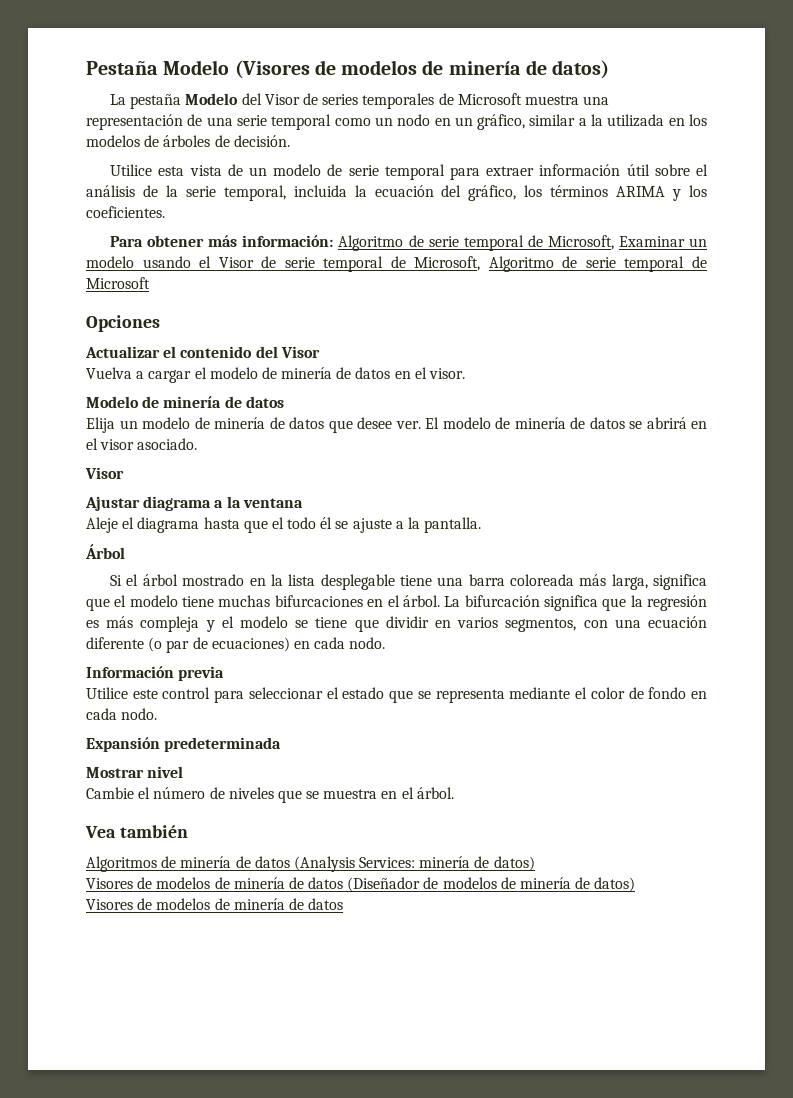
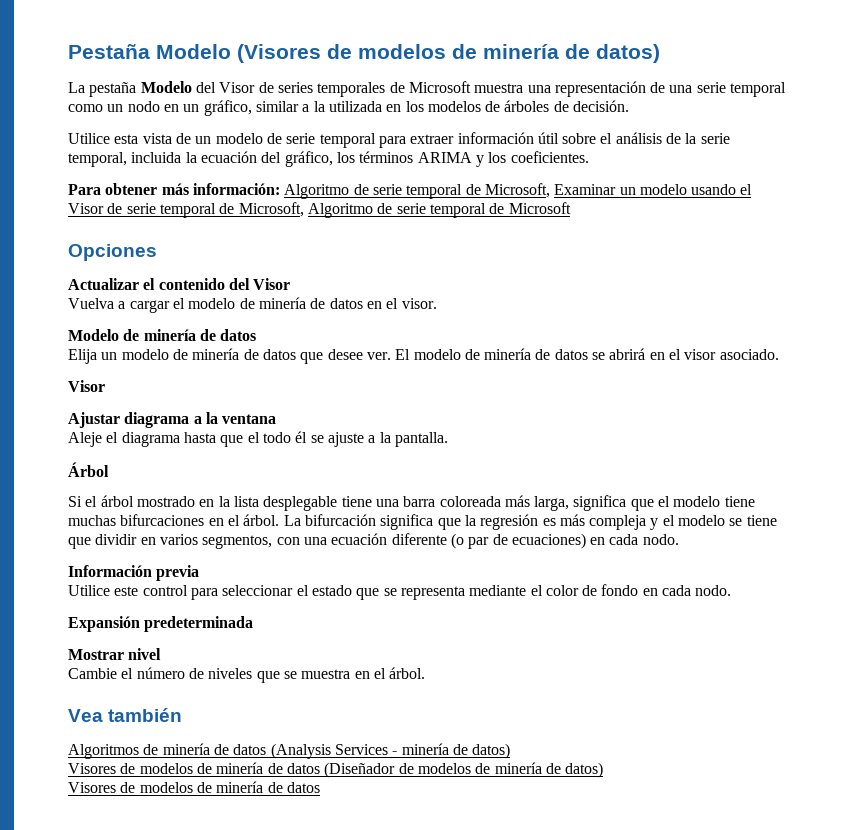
- Algoritmos de minería de datos (Analysis Services: minería de datos)
+ Algoritmos de minería de datos (Analysis Services - minería de datos)

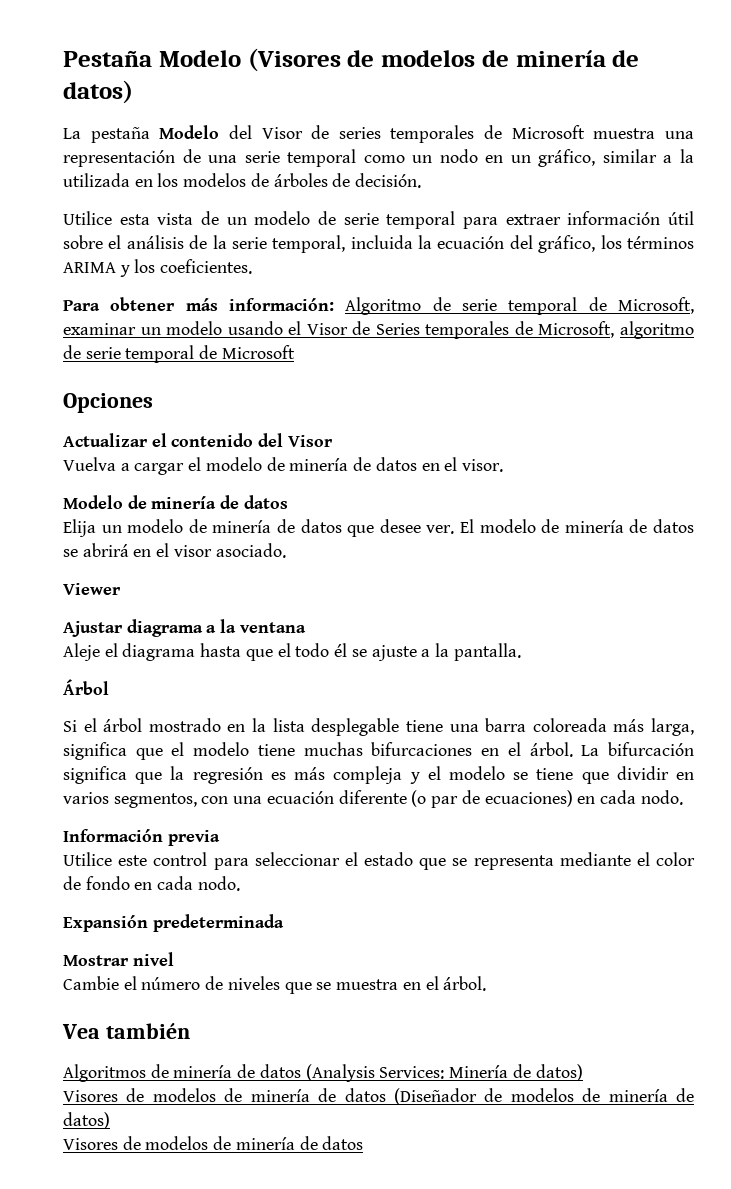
- Para obtener más información: Algoritmo de serie temporal de Microsoft, Examinar un modelo usando el Visor de serie temporal de Microsoft, Algoritmo de serie temporal de Microsoft
+ Para obtener más información: Algoritmo de serie temporal de Microsoft, examinar un modelo usando el Visor de Series temporales de Microsoft, algoritmo de serie temporal de Microsoft
  El modelo de minería de datos se abrirá en el visor asociado.
- Visor
+ Viewer
- Algoritmos de minería de datos (Analysis Services - minería de datos)
+ Algoritmos de minería de datos (Analysis Services: Minería de datos)

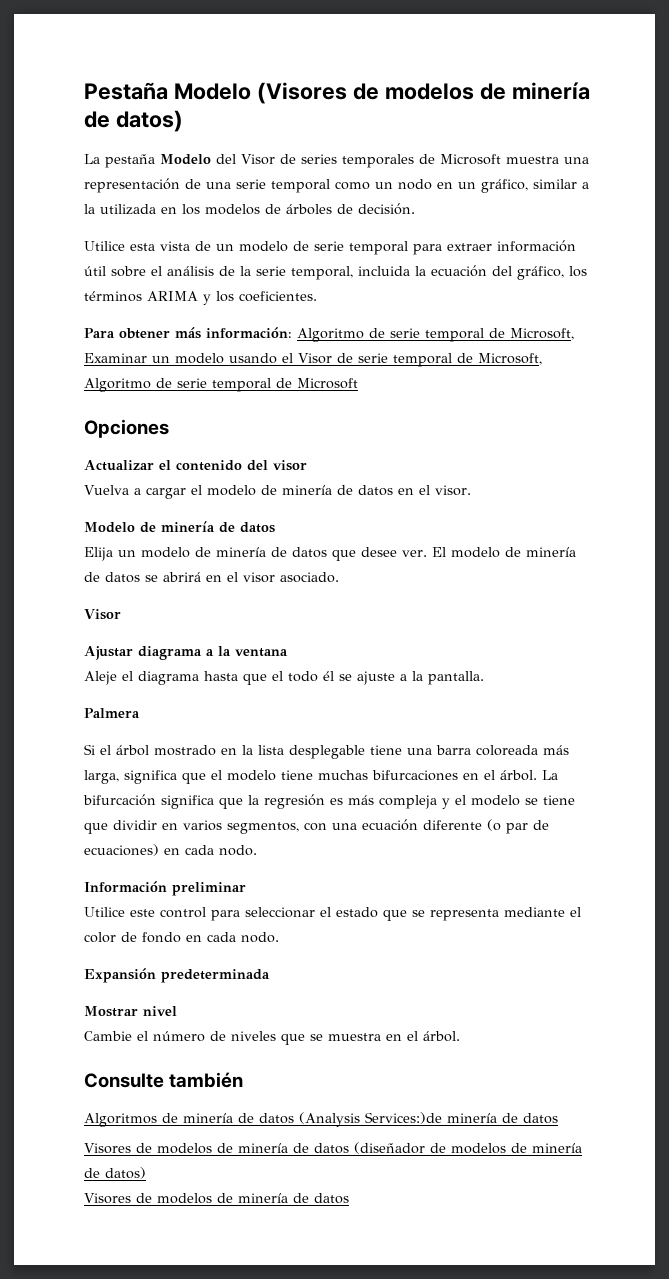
- Para obtener más información: Algoritmo de serie temporal de Microsoft, examinar un modelo usando el Visor de Series temporales de Microsoft, algoritmo de serie temporal de Microsoft
+ Para obtener más información: Algoritmo de serie temporal de Microsoft, Examinar un modelo usando el Visor de serie temporal de Microsoft, Algoritmo de serie temporal de Microsoft
- Actualizar el contenido del Visor
+ Actualizar el contenido del visor
  El modelo de minería de datos se abrirá en el visor asociado.
- Viewer
+ Visor
- Árbol
+ Palmera
- Información previa
+ Información preliminar
- Vea también
+ Consulte también
- Algoritmos de minería de datos (Analysis Services: Minería de datos)
- Visores de modelos de minería de datos (Diseñador de modelos de minería de datos)
+ Algoritmos de minería de datos (Analysis Services:)de minería de datos
+ Visores de modelos de minería de datos (diseñador de modelos de minería de datos)

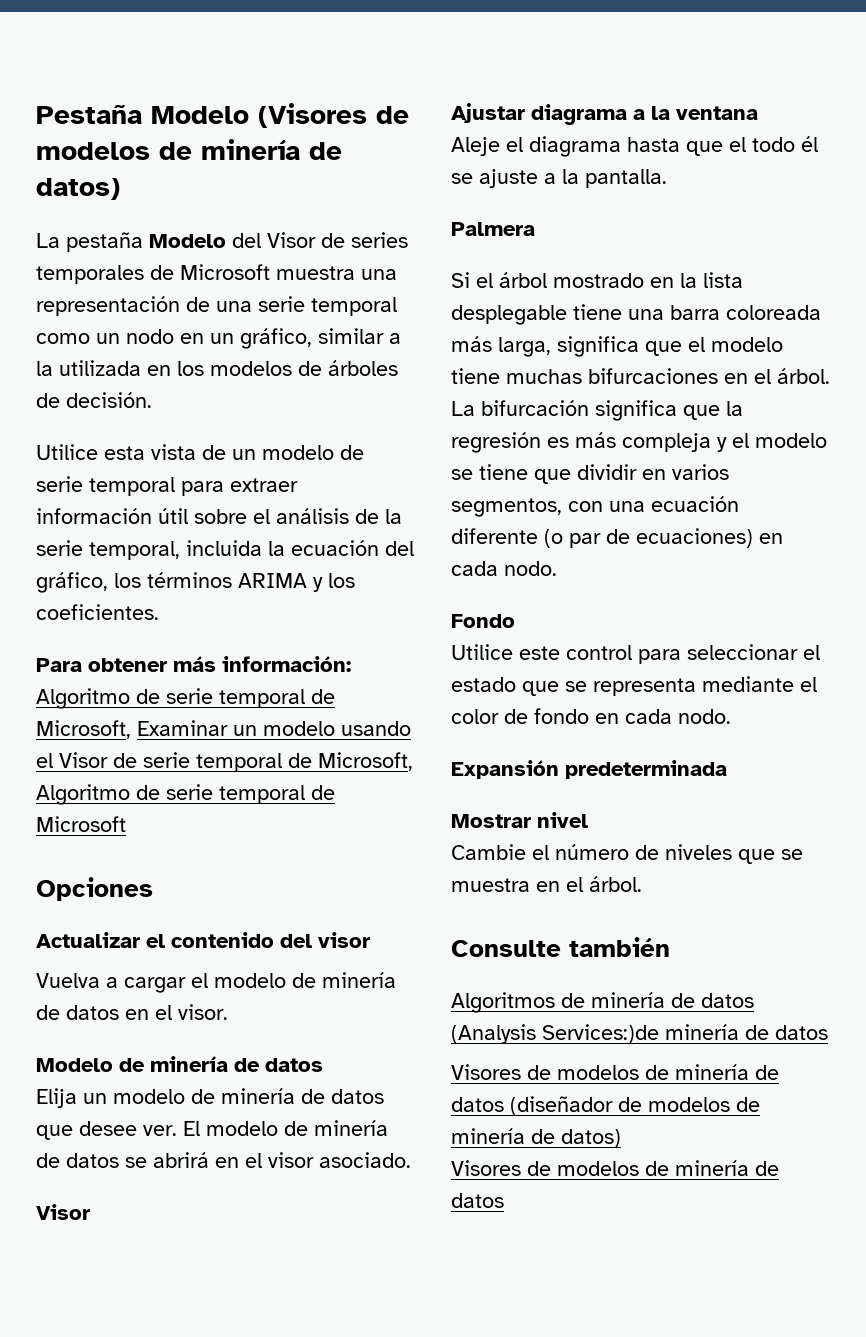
- Información preliminar
+ Fondo

